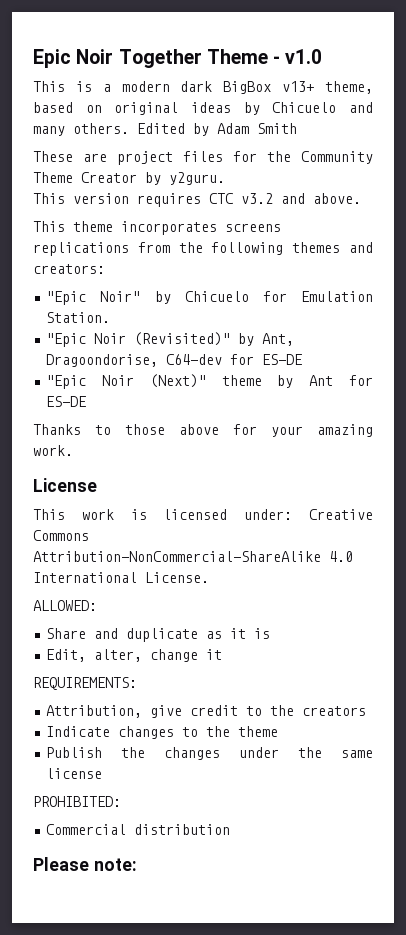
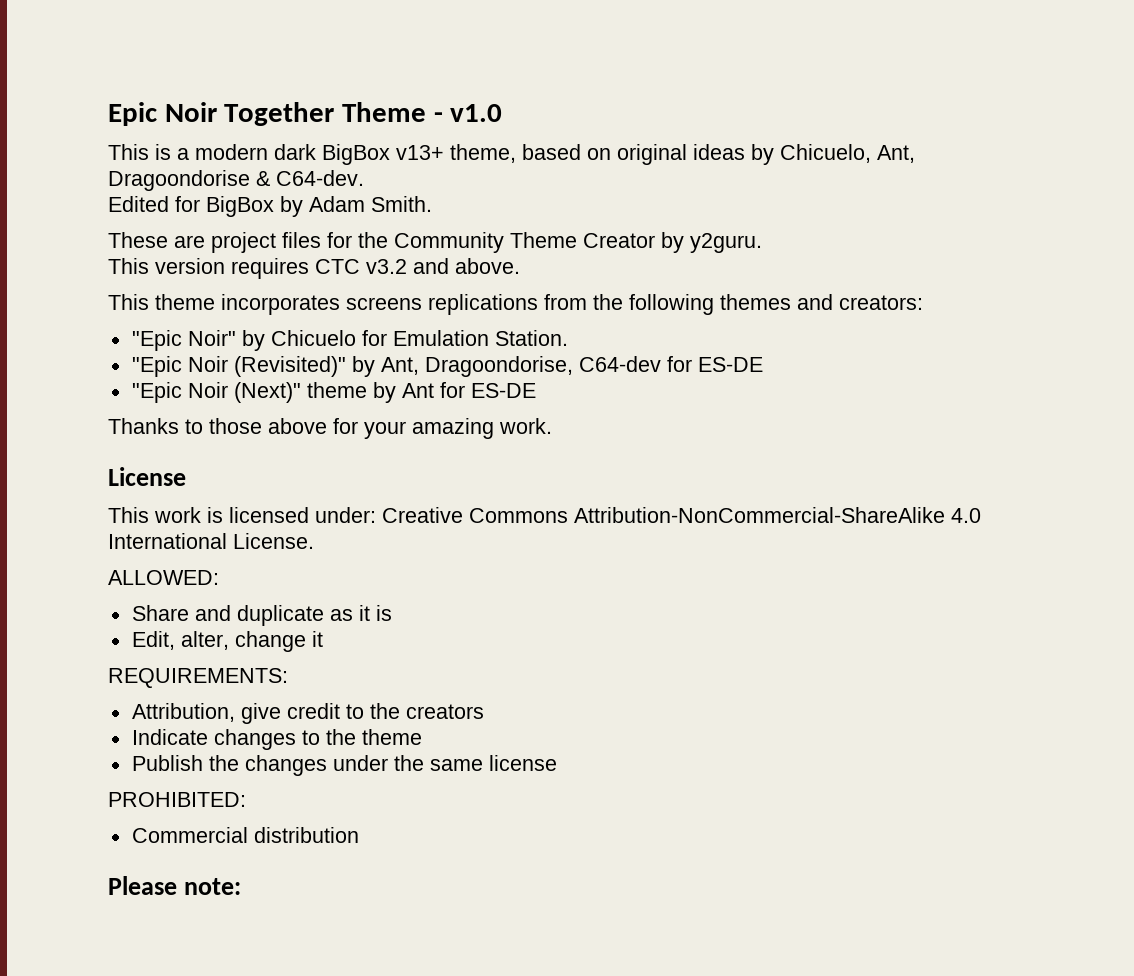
- This is a modern dark BigBox v13+ theme, based on original ideas by Chicuelo and many others. Edited by Adam Smith
+ This is a modern dark BigBox v13+ theme, based on original ideas by Chicuelo, Ant, Dragoondorise & C64-dev.
+ Edited for BigBox by Adam Smith.

